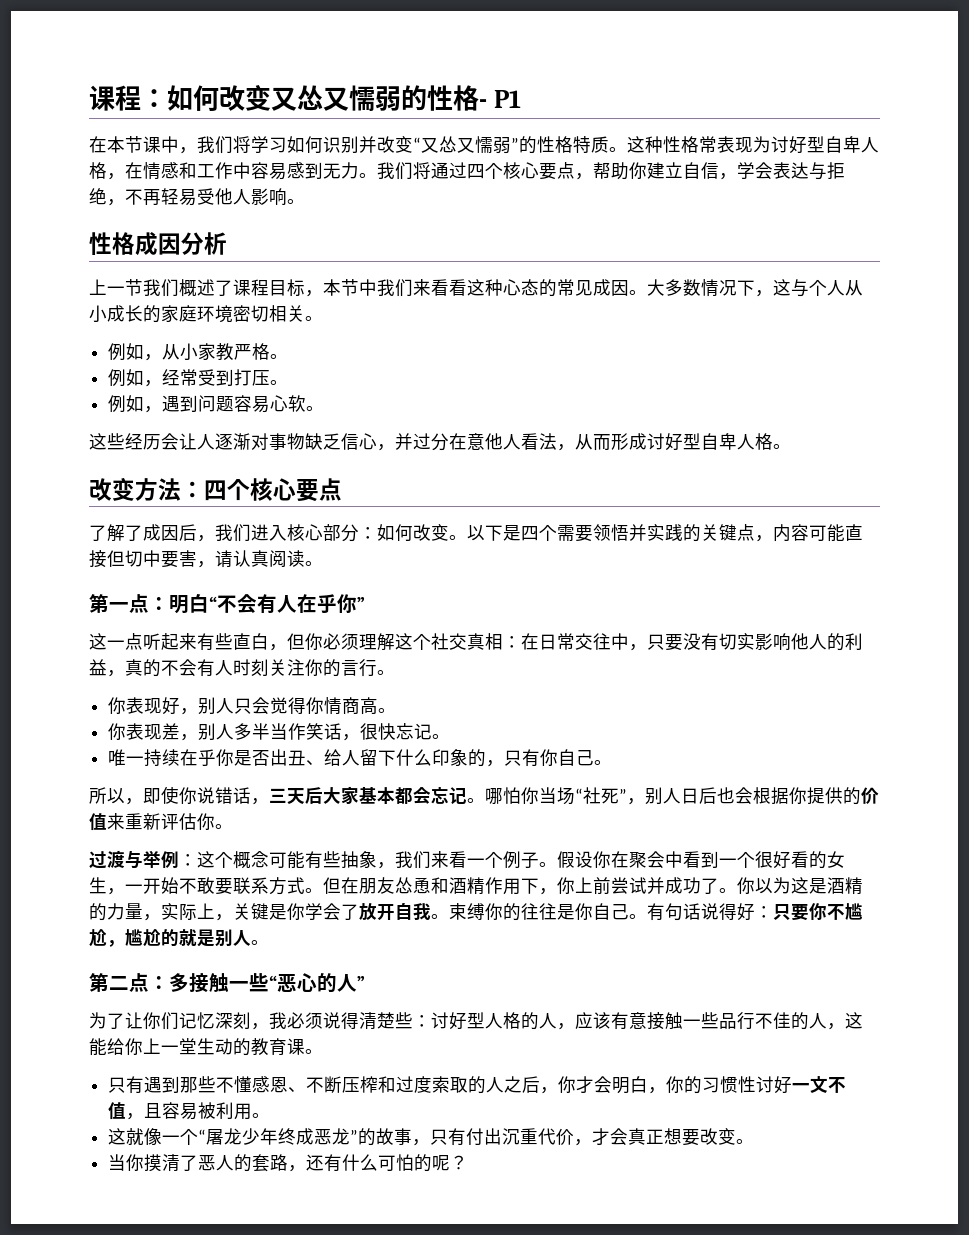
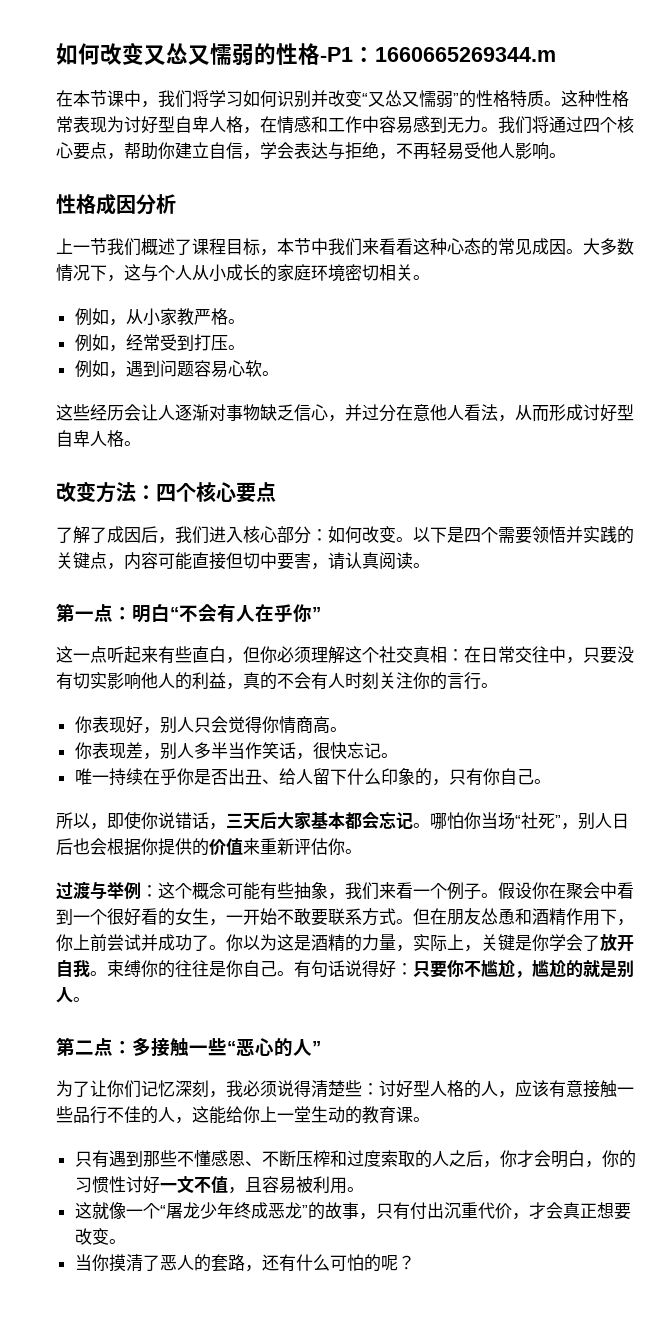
- 课程：如何改变又怂又懦弱的性格- P1
+ 如何改变又怂又懦弱的性格-P1：1660665269344.m

